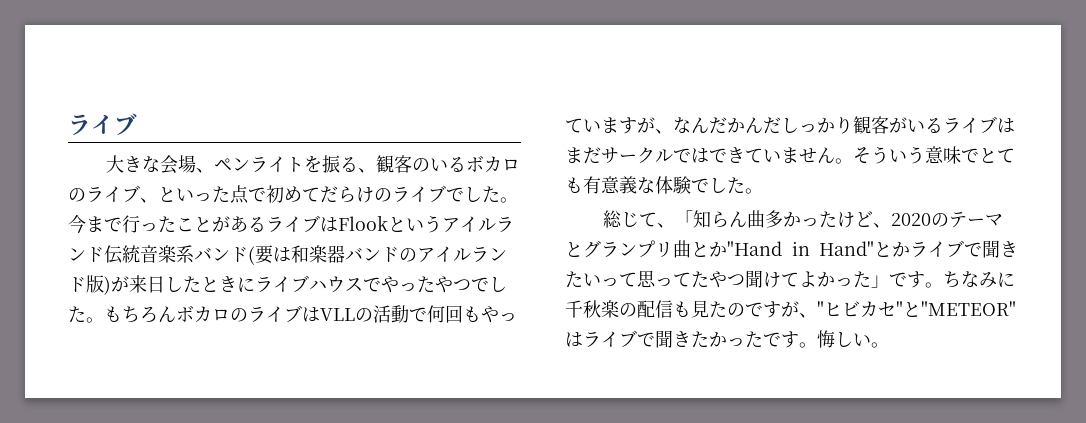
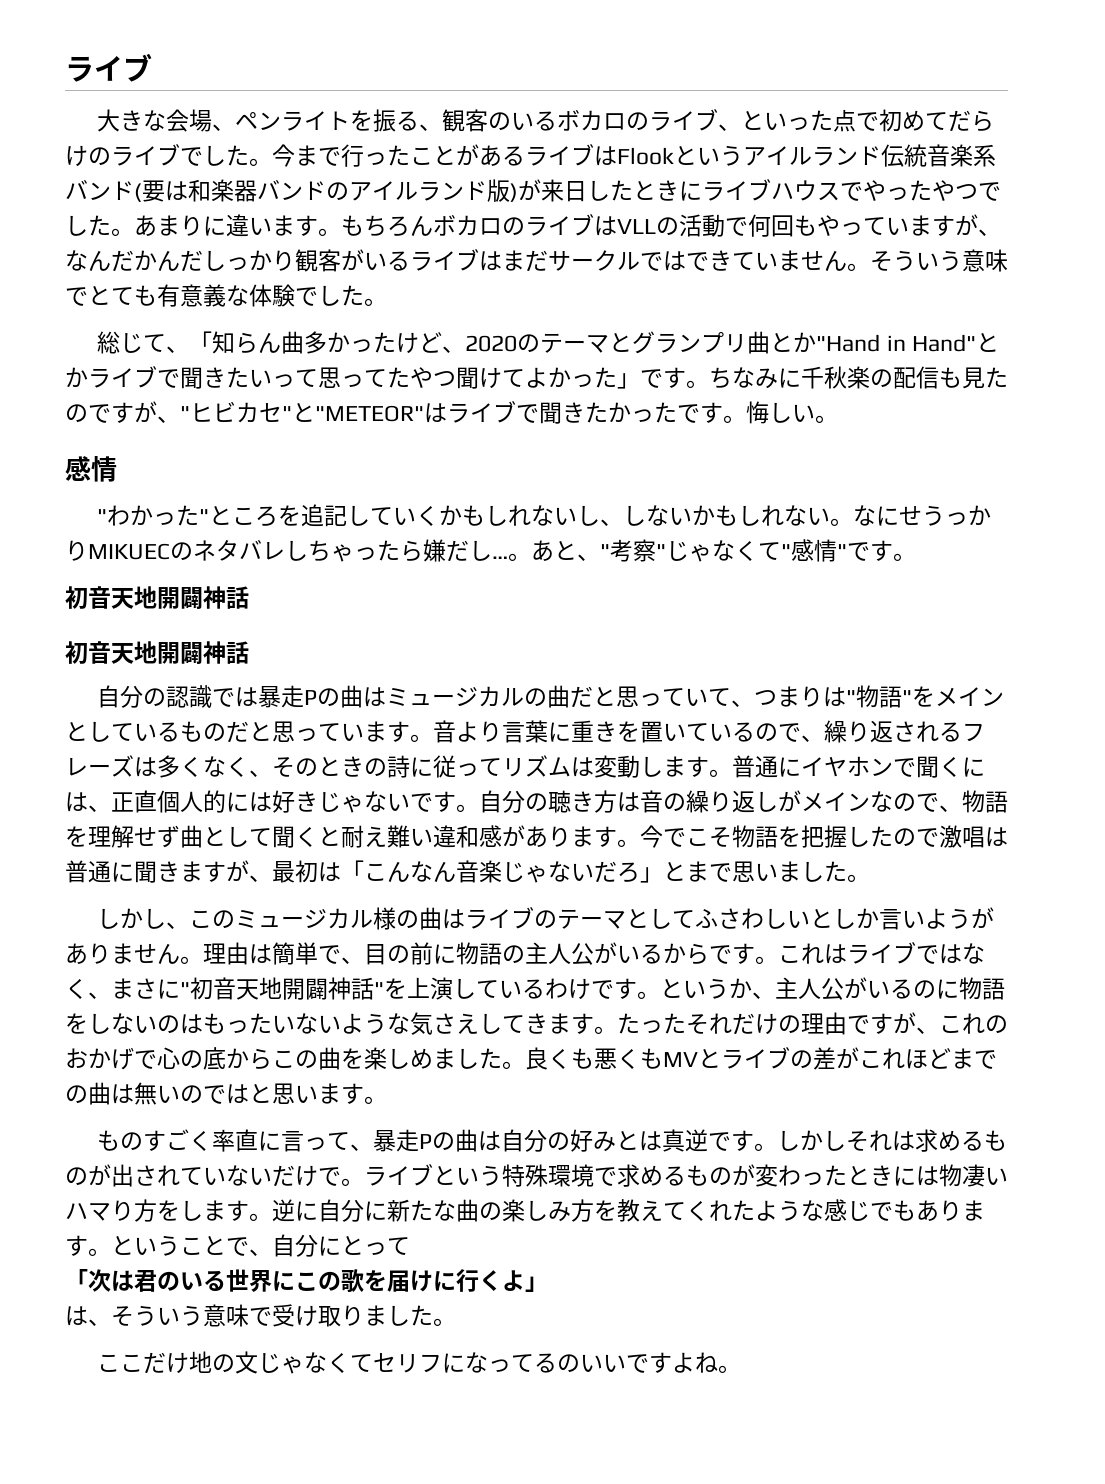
+ あまりに違います。
  悔しい。
+ 感情
+ "わかった"ところを追記していくかもしれないし、しないかもしれない。なにせうっかりMIKUECのネタバレしちゃったら嫌だし…。あと、"考察"じゃなくて"感情"です。
+ 初音天地開闢神話
+ 初音天地開闢神話
+ 自分の認識では暴走Pの曲はミュージカルの曲だと思っていて、つまりは"物語"をメインとしているものだと思っています。音より言葉に重きを置いているので、繰り返されるフレーズは多くなく、そのときの詩に従ってリズムは変動します。普通にイヤホンで聞くには、正直個人的には好きじゃないです。自分の聴き方は音の繰り返しがメインなので、物語を理解せず曲として聞くと耐え難い違和感があります。今でこそ物語を把握したので激唱は普通に聞きますが、最初は「こんなん音楽じゃないだろ」とまで思いました。
+ しかし、このミュージカル様の曲はライブのテーマとしてふさわしいとしか言いようがありません。理由は簡単で、目の前に物語の主人公がいるからです。これはライブではなく、まさに"初音天地開闢神話"を上演しているわけです。というか、主人公がいるのに物語をしないのはもったいないような気さえしてきます。たったそれだけの理由ですが、これのおかげで心の底からこの曲を楽しめました。良くも悪くもMVとライブの差がこれほどまでの曲は無いのではと思います。
+ ものすごく率直に言って、暴走Pの曲は自分の好みとは真逆です。しかしそれは求めるものが出されていないだけで。ライブという特殊環境で求めるものが変わったときには物凄いハマり方をします。逆に自分に新たな曲の楽しみ方を教えてくれたような感じでもあります。ということで、自分にとって
+ 「次は君のいる世界にこの歌を届けに行くよ」
+ は、そういう意味で受け取りました。
+ ここだけ地の文じゃなくてセリフになってるのいいですよね。

